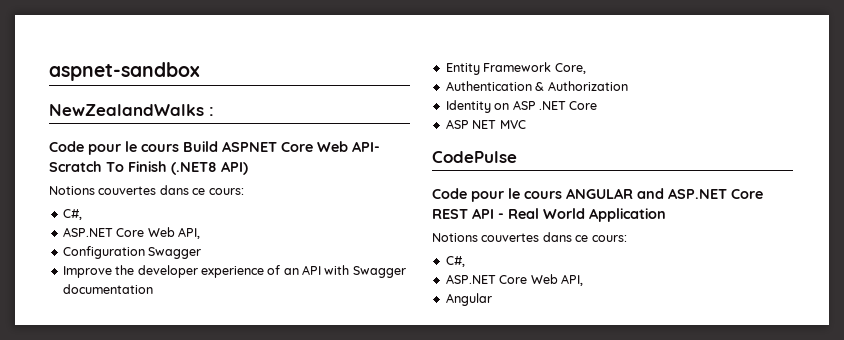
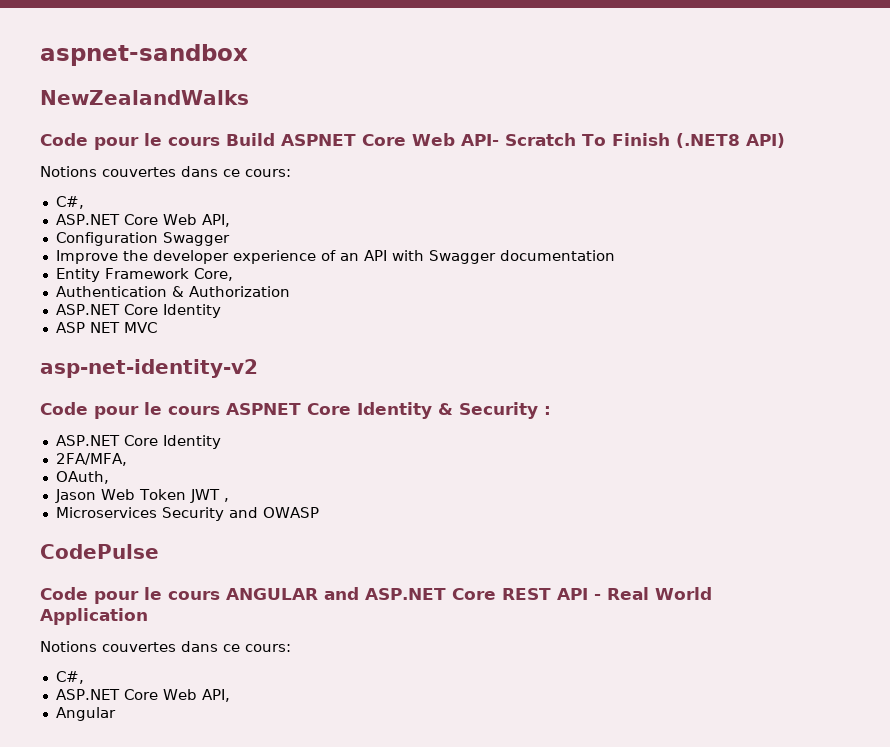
- NewZealandWalks :
+ NewZealandWalks
  Authentication & Authorization
- Identity on ASP .NET Core
+ ASP.NET Core Identity
+ asp-net-identity-v2
+ Code pour le cours ASPNET Core Identity & Security :
+ ASP.NET Core Identity
+ 2FA/MFA,
+ OAuth,
+ Jason Web Token JWT ,
+ Microservices Security and OWASP

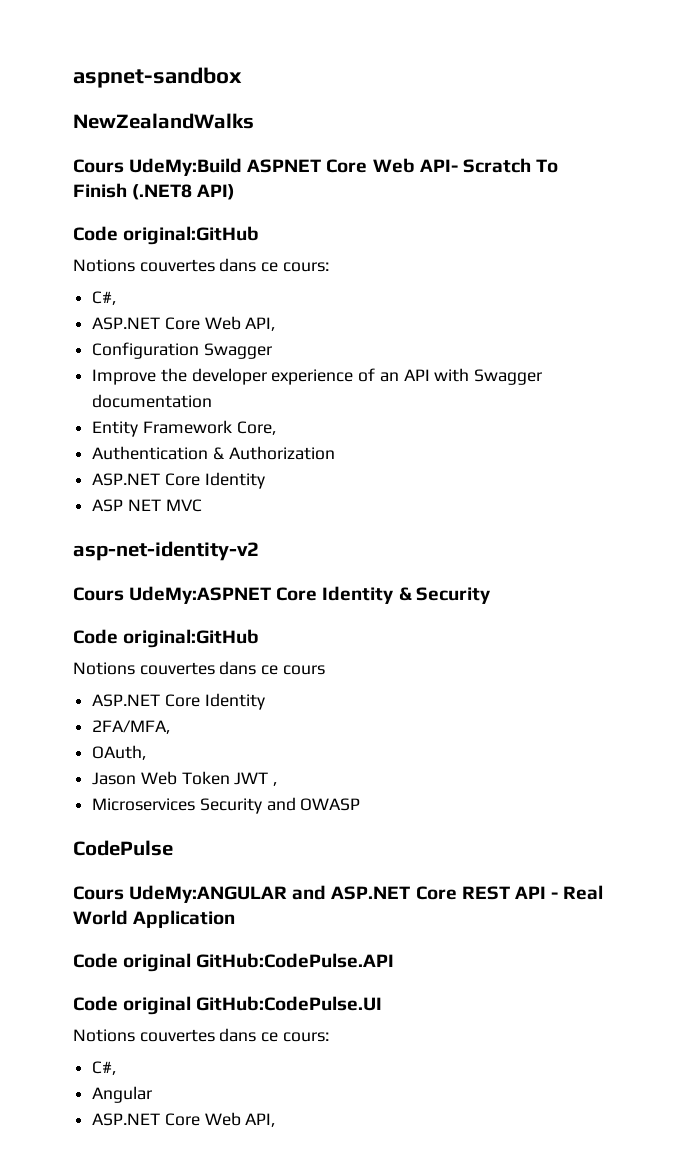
- Code pour le cours Build ASPNET Core Web API- Scratch To Finish (.NET8 API)
+ Cours UdeMy:Build ASPNET Core Web API- Scratch To Finish (.NET8 API)
+ Code original:GitHub
- Code pour le cours ASPNET Core Identity & Security :
+ Cours UdeMy:ASPNET Core Identity & Security
+ Code original:GitHub
+ Notions couvertes dans ce cours
- Code pour le cours ANGULAR and ASP.NET Core REST API - Real World Application
+ Cours UdeMy:ANGULAR and ASP.NET Core REST API - Real World Application
+ Code original GitHub:CodePulse.API
+ Code original GitHub:CodePulse.UI
  Notions couvertes dans ce cours:
  C#,
+ Angular
  ASP.NET Core Web API,
- Angular

